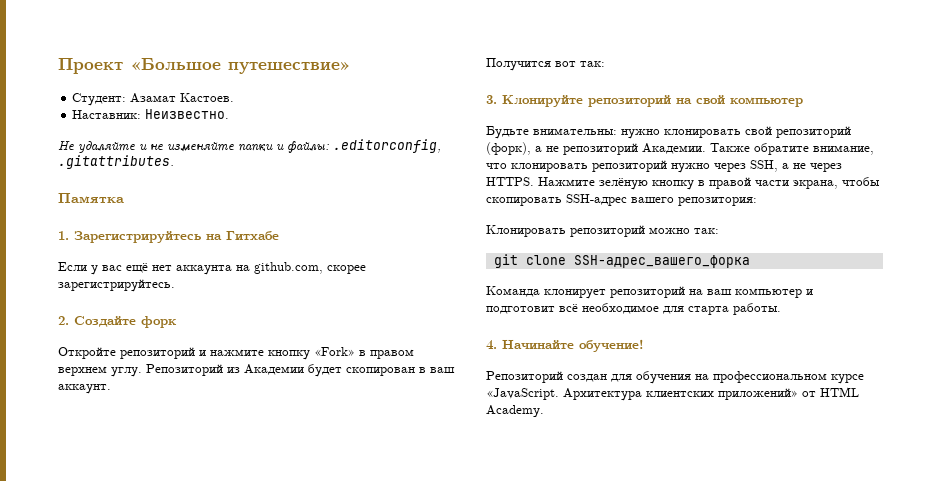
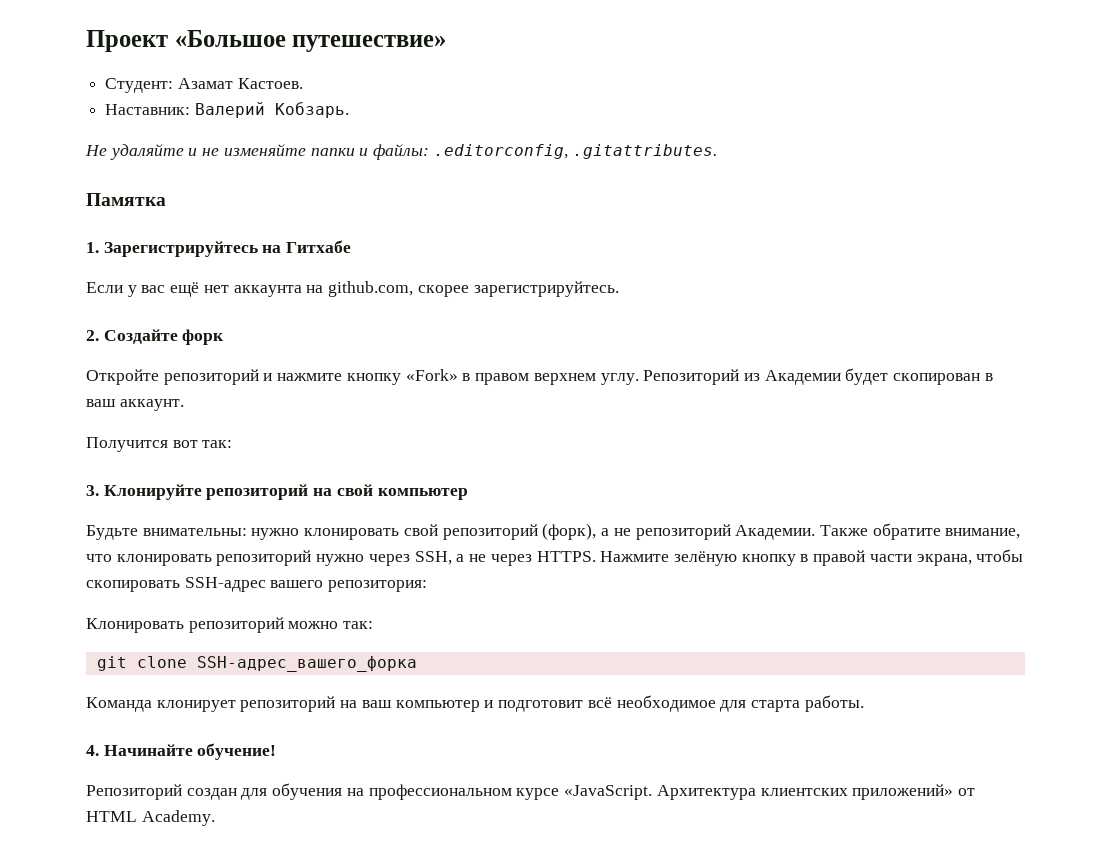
- Наставник: Неизвестно.
+ Наставник: Валерий Кобзарь.

